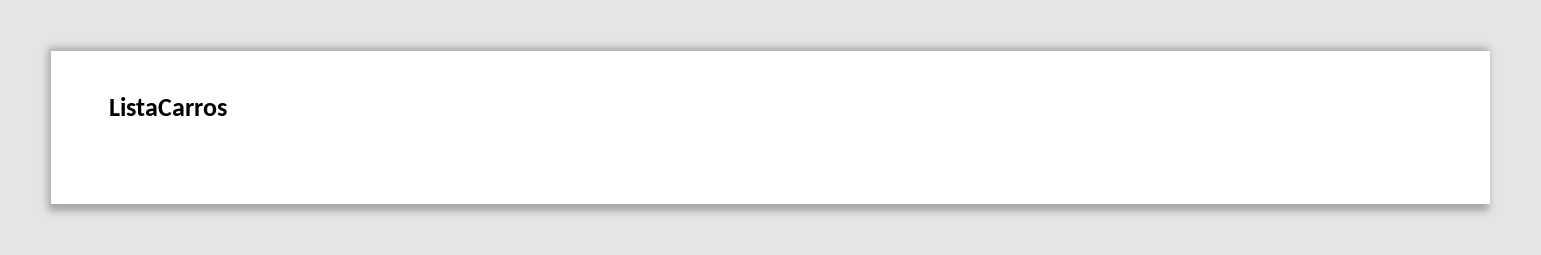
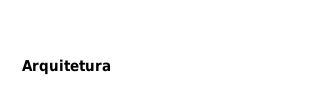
- ListaCarros
+ Arquitetura

